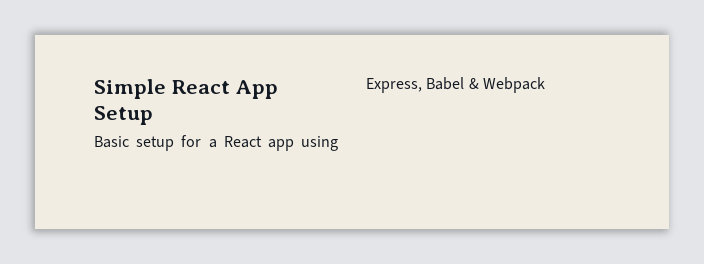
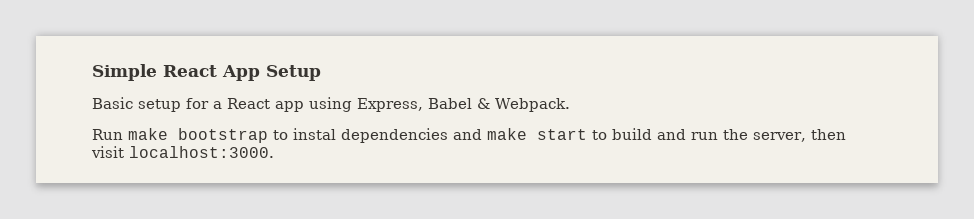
- Basic setup for a React app using Express, Babel & Webpack
+ Basic setup for a React app using Express, Babel & Webpack.
+ Run make bootstrap to instal dependencies and make start to build and run the server, then visit localhost:3000.

